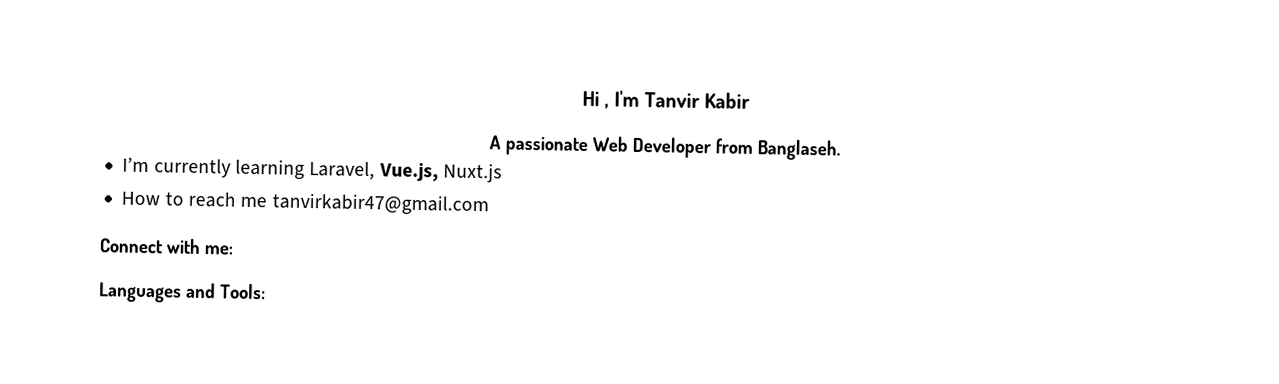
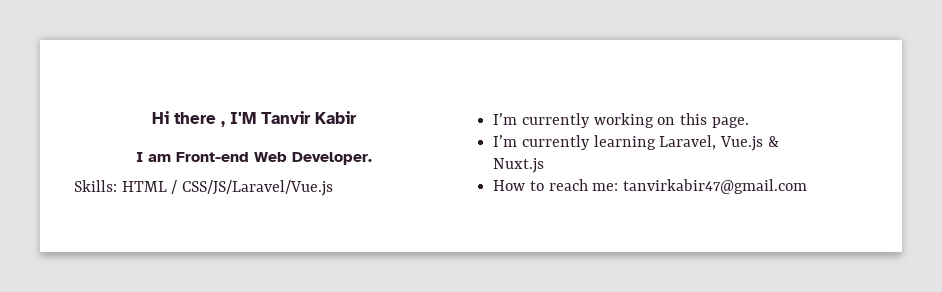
- Hi , I'm Tanvir Kabir
+ Hi there , I'M Tanvir Kabir
- A passionate Web Developer from Banglaseh.
+ I am Front-end Web Developer.
+ Skills: HTML / CSS/JS/Laravel/Vue.js
+ I’m currently working on this page.
- I’m currently learning Laravel, Vue.js, Nuxt.js
+ I’m currently learning Laravel, Vue.js & Nuxt.js
- How to reach me tanvirkabir47@gmail.com
+ How to reach me: tanvirkabir47@gmail.com
- Connect with me:
- Languages and Tools:

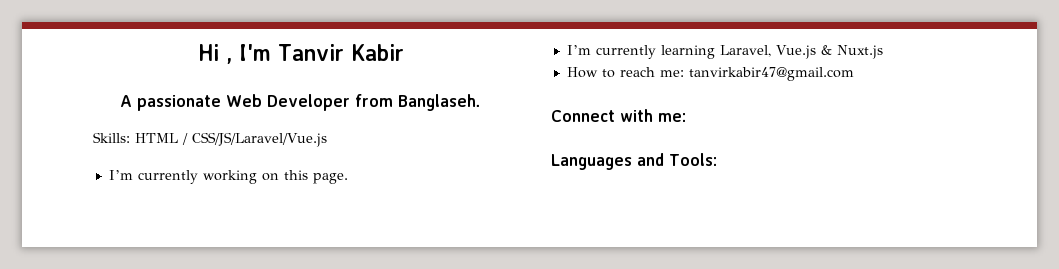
- Hi there , I'M Tanvir Kabir
+ Hi , I'm Tanvir Kabir
- I am Front-end Web Developer.
+ A passionate Web Developer from Banglaseh.
+ Connect with me:
+ Languages and Tools:

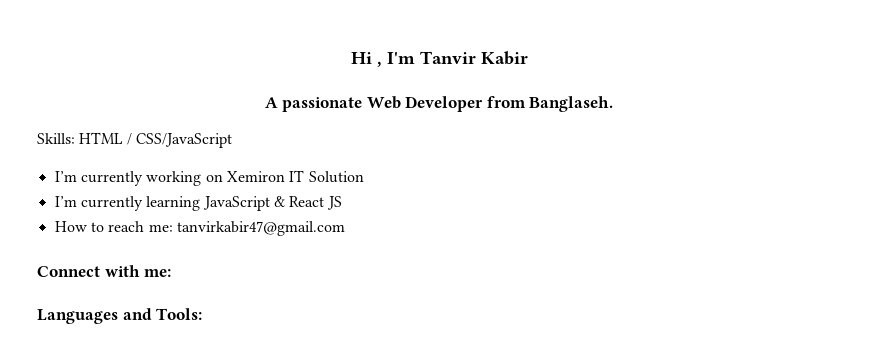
- Skills: HTML / CSS/JS/Laravel/Vue.js
+ Skills: HTML / CSS/JavaScript
- I’m currently working on this page.
+ I’m currently working on Xemiron IT Solution
- I’m currently learning Laravel, Vue.js & Nuxt.js
+ I’m currently learning JavaScript & React JS

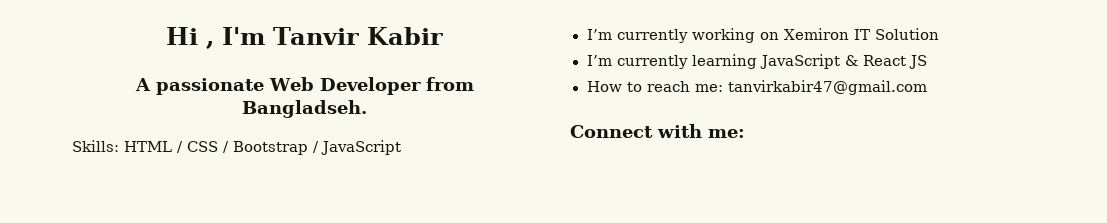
- A passionate Web Developer from Banglaseh.
+ A passionate Web Developer from Bangladseh.
- Skills: HTML / CSS/JavaScript
+ Skills: HTML / CSS / Bootstrap / JavaScript
- Languages and Tools:

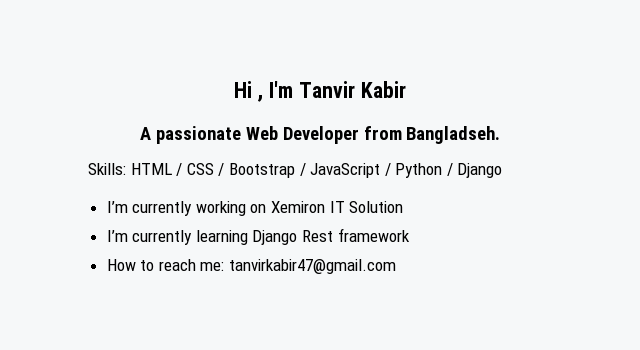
- Skills: HTML / CSS / Bootstrap / JavaScript
+ Skills: HTML / CSS / Bootstrap / JavaScript / Python / Django
- I’m currently learning JavaScript & React JS
+ I’m currently learning Django Rest framework
- Connect with me:

